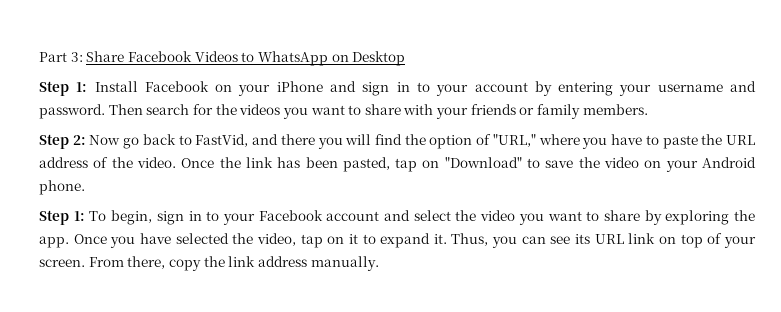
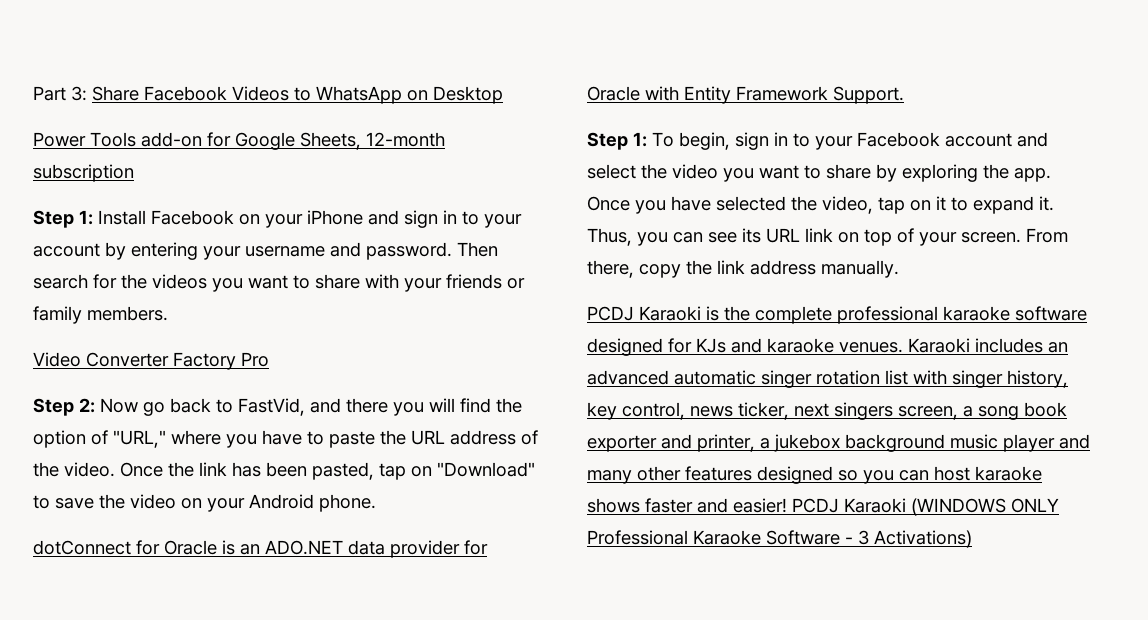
+ Power Tools add-on for Google Sheets, 12-month subscription
+ Video Converter Factory Pro
+ dotConnect for Oracle is an ADO.NET data provider for Oracle with Entity Framework Support.
+ PCDJ Karaoki is the complete professional karaoke software designed for KJs and karaoke venues. Karaoki includes an advanced automatic singer rotation list with singer history, key control, news ticker, next singers screen, a song book exporter and printer, a jukebox background music player and many other features designed so you can host karaoke shows faster and easier! PCDJ Karaoki (WINDOWS ONLY Professional Karaoke Software - 3 Activations)

